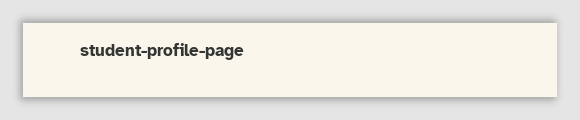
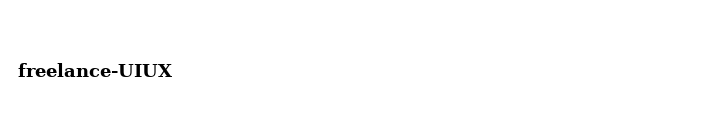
- student-profile-page
+ freelance-UIUX

